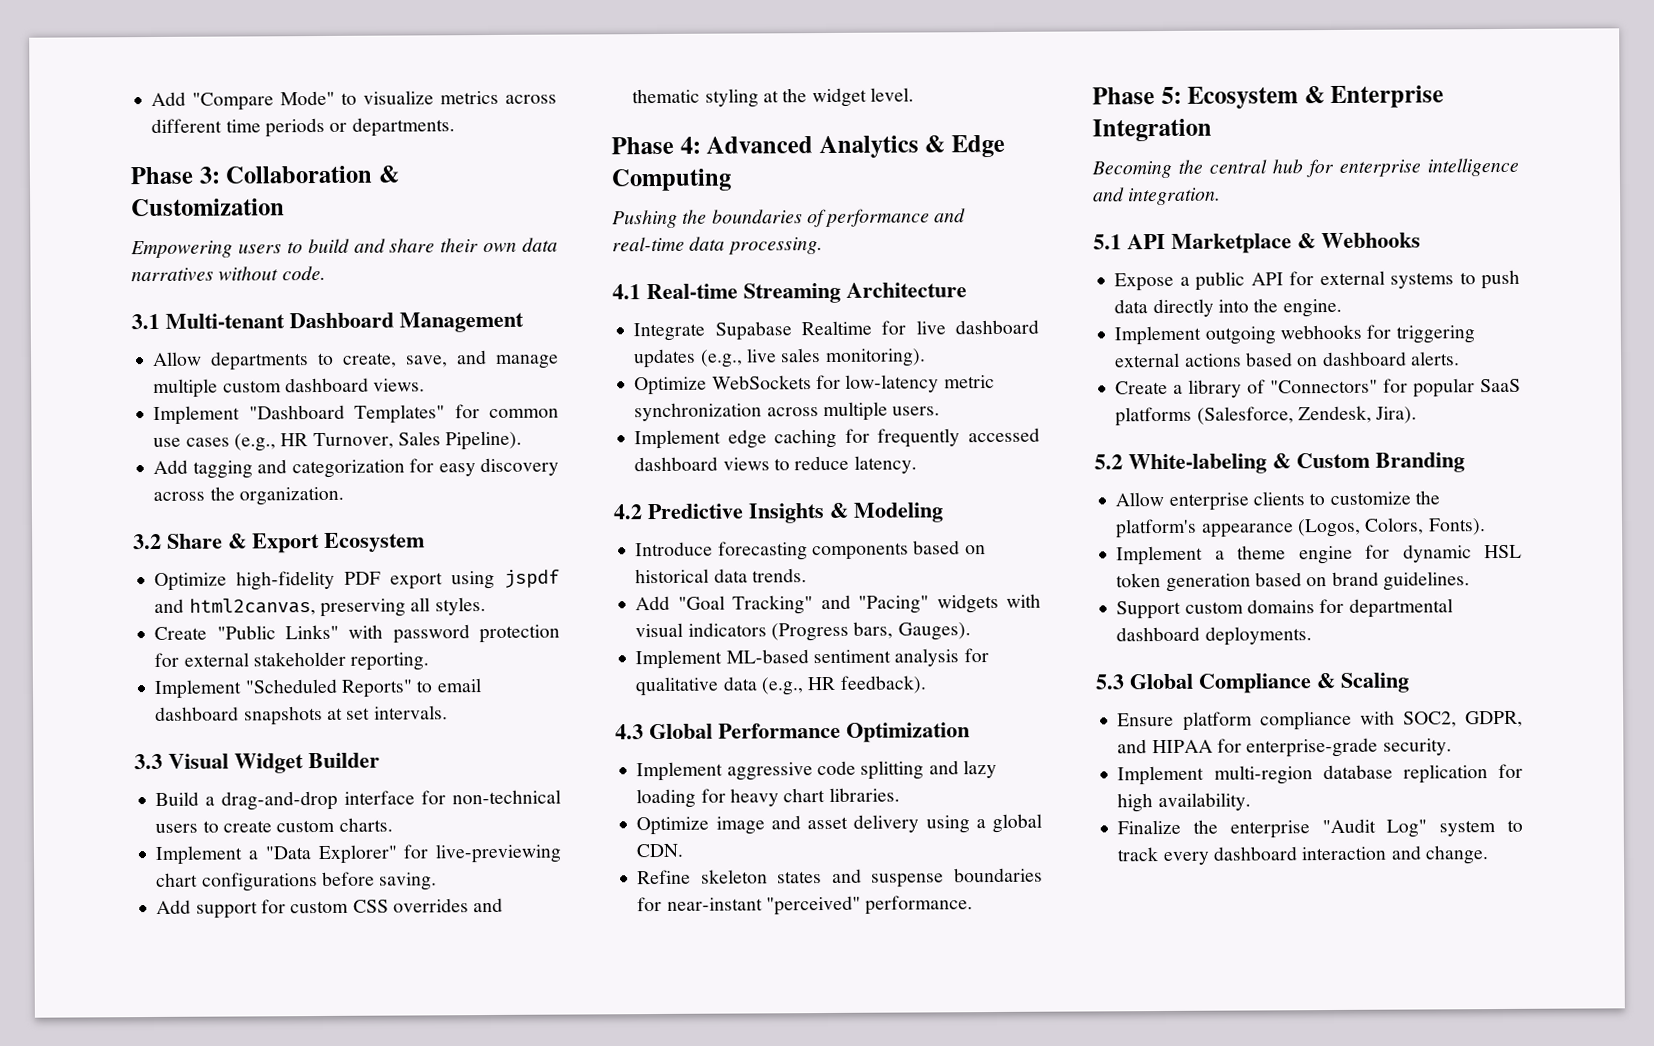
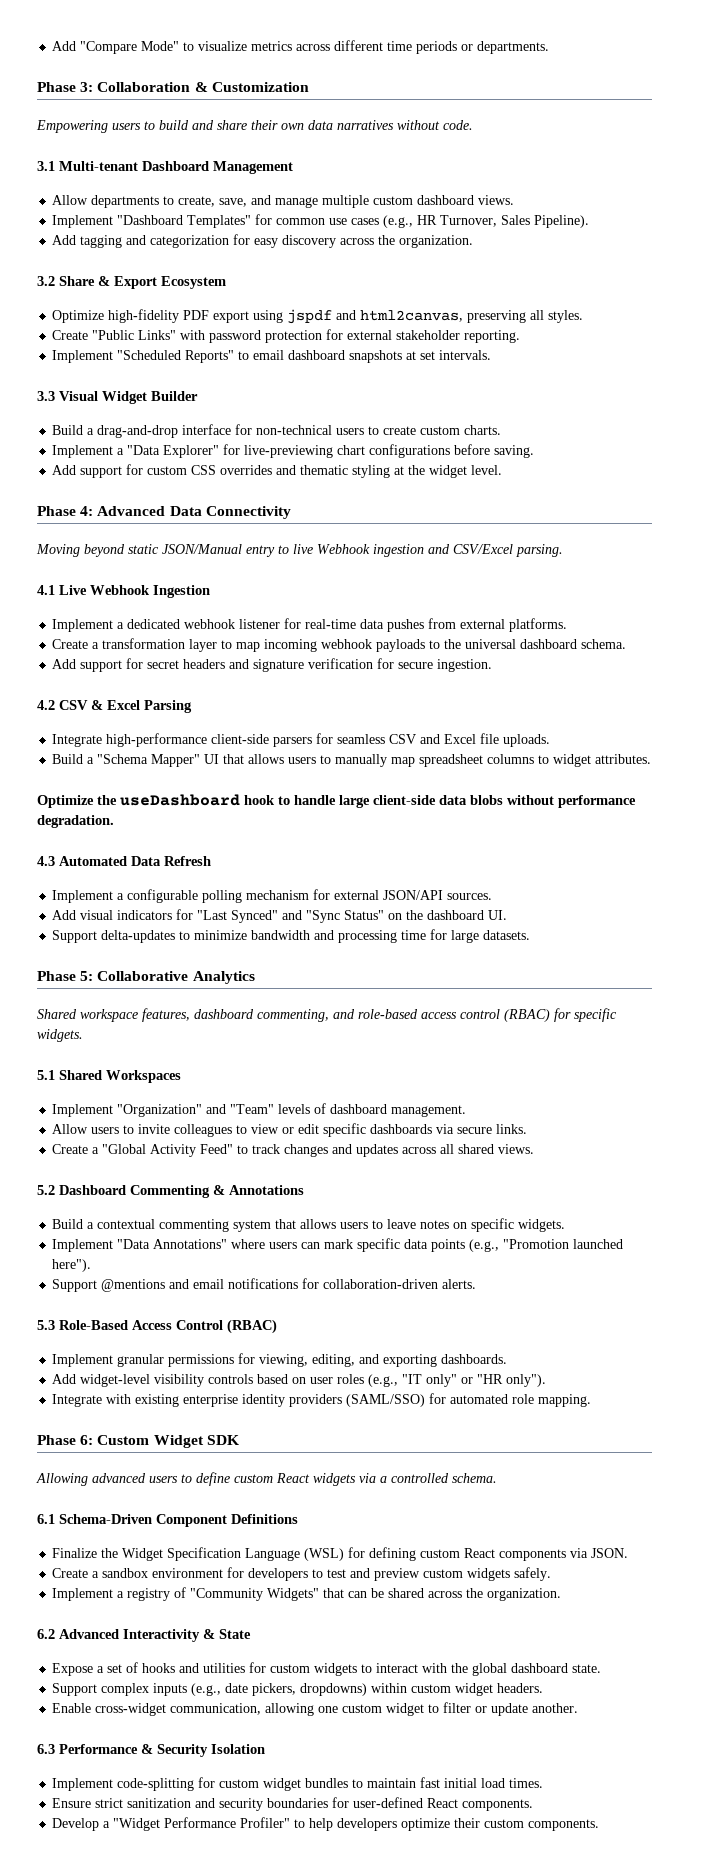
- Phase 4: Advanced Analytics & Edge Computing
- Pushing the boundaries of performance and real-time data processing.
- 4.1 Real-time Streaming Architecture
- Integrate Supabase Realtime for live dashboard updates (e.g., live sales monitoring).
- Optimize WebSockets for low-latency metric synchronization across multiple users.
- Implement edge caching for frequently accessed dashboard views to reduce latency.
- 4.2 Predictive Insights & Modeling
- Introduce forecasting components based on historical data trends.
- Add "Goal Tracking" and "Pacing" widgets with visual indicators (Progress bars, Gauges).
- Implement ML-based sentiment analysis for qualitative data (e.g., HR feedback).
- 4.3 Global Performance Optimization
- Implement aggressive code splitting and lazy loading for heavy chart libraries.
- Optimize image and asset delivery using a global CDN.
- Refine skeleton states and suspense boundaries for near-instant "perceived" performance.
- Phase 5: Ecosystem & Enterprise Integration
- Becoming the central hub for enterprise intelligence and integration.
- 5.1 API Marketplace & Webhooks
- Expose a public API for external systems to push data directly into the engine.
- Implement outgoing webhooks for triggering external actions based on dashboard alerts.
- Create a library of "Connectors" for popular SaaS platforms (Salesforce, Zendesk, Jira).
- 5.2 White-labeling & Custom Branding
- Allow enterprise clients to customize the platform's appearance (Logos, Colors, Fonts).
- Implement a theme engine for dynamic HSL token generation based on brand guidelines.
- Support custom domains for departmental dashboard deployments.
- 5.3 Global Compliance & Scaling
- Ensure platform compliance with SOC2, GDPR, and HIPAA for enterprise-grade security.
- Implement multi-region database replication for high availability.
- Finalize the enterprise "Audit Log" system to track every dashboard interaction and change.
+ Phase 4: Advanced Data Connectivity
+ Moving beyond static JSON/Manual entry to live Webhook ingestion and CSV/Excel parsing.
+ 4.1 Live Webhook Ingestion
+ Implement a dedicated webhook listener for real-time data pushes from external platforms.
+ Create a transformation layer to map incoming webhook payloads to the universal dashboard schema.
+ Add support for secret headers and signature verification for secure ingestion.
+ 4.2 CSV & Excel Parsing
+ Integrate high-performance client-side parsers for seamless CSV and Excel file uploads.
+ Build a "Schema Mapper" UI that allows users to manually map spreadsheet columns to widget attributes.
+ Optimize the useDashboard hook to handle large client-side data blobs without performance degradation.
+ 4.3 Automated Data Refresh
+ Implement a configurable polling mechanism for external JSON/API sources.
+ Add visual indicators for "Last Synced" and "Sync Status" on the dashboard UI.
+ Support delta-updates to minimize bandwidth and processing time for large datasets.
+ Phase 5: Collaborative Analytics
+ Shared workspace features, dashboard commenting, and role-based access control (RBAC) for specific widgets.
+ 5.1 Shared Workspaces
+ Implement "Organization" and "Team" levels of dashboard management.
+ Allow users to invite colleagues to view or edit specific dashboards via secure links.
+ Create a "Global Activity Feed" to track changes and updates across all shared views.
+ 5.2 Dashboard Commenting & Annotations
+ Build a contextual commenting system that allows users to leave notes on specific widgets.
+ Implement "Data Annotations" where users can mark specific data points (e.g., "Promotion launched here").
+ Support @mentions and email notifications for collaboration-driven alerts.
+ 5.3 Role-Based Access Control (RBAC)
+ Implement granular permissions for viewing, editing, and exporting dashboards.
+ Add widget-level visibility controls based on user roles (e.g., "IT only" or "HR only").
+ Integrate with existing enterprise identity providers (SAML/SSO) for automated role mapping.
+ Phase 6: Custom Widget SDK
+ Allowing advanced users to define custom React widgets via a controlled schema.
+ 6.1 Schema-Driven Component Definitions
+ Finalize the Widget Specification Language (WSL) for defining custom React components via JSON.
+ Create a sandbox environment for developers to test and preview custom widgets safely.
+ Implement a registry of "Community Widgets" that can be shared across the organization.
+ 6.2 Advanced Interactivity & State
+ Expose a set of hooks and utilities for custom widgets to interact with the global dashboard state.
+ Support complex inputs (e.g., date pickers, dropdowns) within custom widget headers.
+ Enable cross-widget communication, allowing one custom widget to filter or update another.
+ 6.3 Performance & Security Isolation
+ Implement code-splitting for custom widget bundles to maintain fast initial load times.
+ Ensure strict sanitization and security boundaries for user-defined React components.
+ Develop a "Widget Performance Profiler" to help developers optimize their custom components.

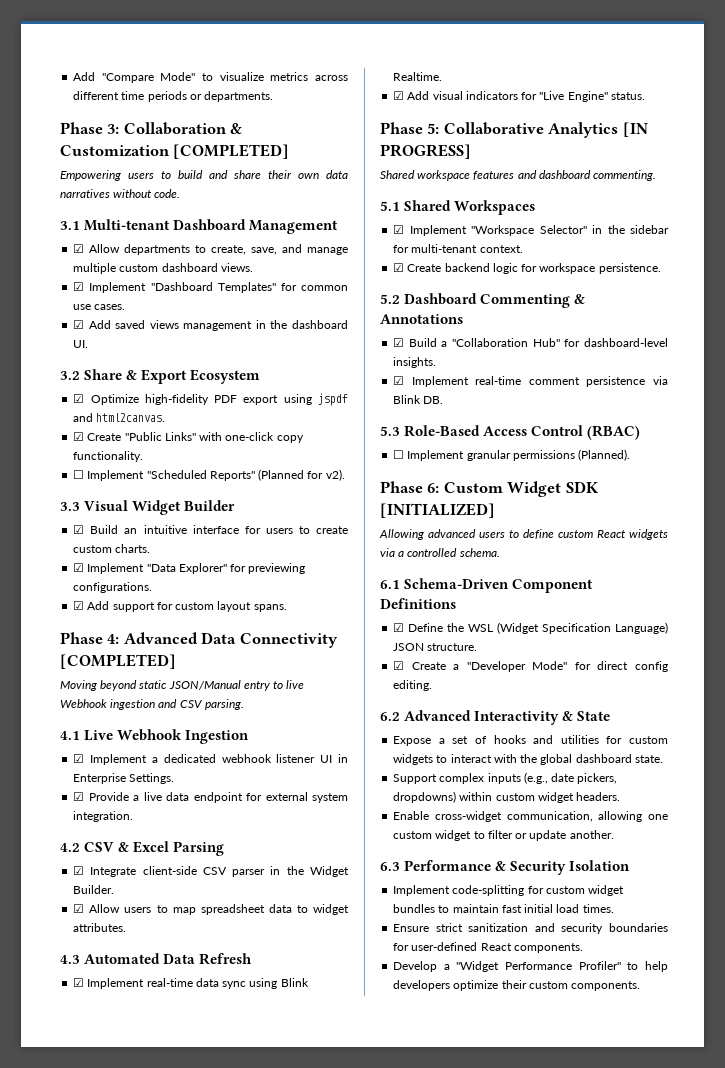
- Phase 3: Collaboration & Customization
+ Phase 3: Collaboration & Customization [COMPLETED]
- Allow departments to create, save, and manage multiple custom dashboard views.
+ ☑ Allow departments to create, save, and manage multiple custom dashboard views.
- Implement "Dashboard Templates" for common use cases (e.g., HR Turnover, Sales Pipeline).
- Add tagging and categorization for easy discovery across the organization.
+ ☑ Implement "Dashboard Templates" for common use cases.
+ ☑ Add saved views management in the dashboard UI.
- Optimize high-fidelity PDF export using jspdf and html2canvas, preserving all styles.
- Create "Public Links" with password protection for external stakeholder reporting.
- Implement "Scheduled Reports" to email dashboard snapshots at set intervals.
+ ☑ Optimize high-fidelity PDF export using jspdf and html2canvas.
+ ☑ Create "Public Links" with one-click copy functionality.
+ ☐ Implement "Scheduled Reports" (Planned for v2).
- Build a drag-and-drop interface for non-technical users to create custom charts.
+ ☑ Build an intuitive interface for users to create custom charts.
- Implement a "Data Explorer" for live-previewing chart configurations before saving.
- Add support for custom CSS overrides and thematic styling at the widget level.
+ ☑ Implement "Data Explorer" for previewing configurations.
+ ☑ Add support for custom layout spans.
- Phase 4: Advanced Data Connectivity
+ Phase 4: Advanced Data Connectivity [COMPLETED]
- Moving beyond static JSON/Manual entry to live Webhook ingestion and CSV/Excel parsing.
+ Moving beyond static JSON/Manual entry to live Webhook ingestion and CSV parsing.
- Implement a dedicated webhook listener for real-time data pushes from external platforms.
- Create a transformation layer to map incoming webhook payloads to the universal dashboard schema.
- Add support for secret headers and signature verification for secure ingestion.
+ ☑ Implement a dedicated webhook listener UI in Enterprise Settings.
+ ☑ Provide a live data endpoint for external system integration.
- Integrate high-performance client-side parsers for seamless CSV and Excel file uploads.
- Build a "Schema Mapper" UI that allows users to manually map spreadsheet columns to widget attributes.
+ ☑ Integrate client-side CSV parser in the Widget Builder.
+ ☑ Allow users to map spreadsheet data to widget attributes.
- Optimize the useDashboard hook to handle large client-side data blobs without performance degradation.
  4.3 Automated Data Refresh
- Implement a configurable polling mechanism for external JSON/API sources.
- Add visual indicators for "Last Synced" and "Sync Status" on the dashboard UI.
- Support delta-updates to minimize bandwidth and processing time for large datasets.
+ ☑ Implement real-time data sync using Blink Realtime.
+ ☑ Add visual indicators for "Live Engine" status.
- Phase 5: Collaborative Analytics
+ Phase 5: Collaborative Analytics [IN PROGRESS]
- Shared workspace features, dashboard commenting, and role-based access control (RBAC) for specific widgets.
+ Shared workspace features and dashboard commenting.
  5.1 Shared Workspaces
- Implement "Organization" and "Team" levels of dashboard management.
- Allow users to invite colleagues to view or edit specific dashboards via secure links.
- Create a "Global Activity Feed" to track changes and updates across all shared views.
+ ☑ Implement "Workspace Selector" in the sidebar for multi-tenant context.
+ ☑ Create backend logic for workspace persistence.
- Build a contextual commenting system that allows users to leave notes on specific widgets.
- Implement "Data Annotations" where users can mark specific data points (e.g., "Promotion launched here").
- Support @mentions and email notifications for collaboration-driven alerts.
+ ☑ Build a "Collaboration Hub" for dashboard-level insights.
+ ☑ Implement real-time comment persistence via Blink DB.
- Implement granular permissions for viewing, editing, and exporting dashboards.
- Add widget-level visibility controls based on user roles (e.g., "IT only" or "HR only").
- Integrate with existing enterprise identity providers (SAML/SSO) for automated role mapping.
+ ☐ Implement granular permissions (Planned).
- Phase 6: Custom Widget SDK
+ Phase 6: Custom Widget SDK [INITIALIZED]
- Finalize the Widget Specification Language (WSL) for defining custom React components via JSON.
- Create a sandbox environment for developers to test and preview custom widgets safely.
- Implement a registry of "Community Widgets" that can be shared across the organization.
+ ☑ Define the WSL (Widget Specification Language) JSON structure.
+ ☑ Create a "Developer Mode" for direct config editing.

